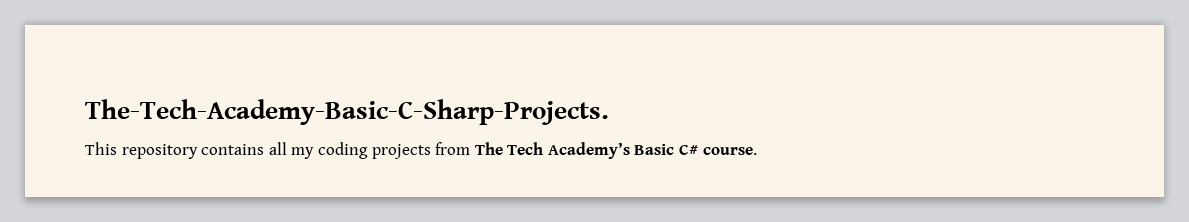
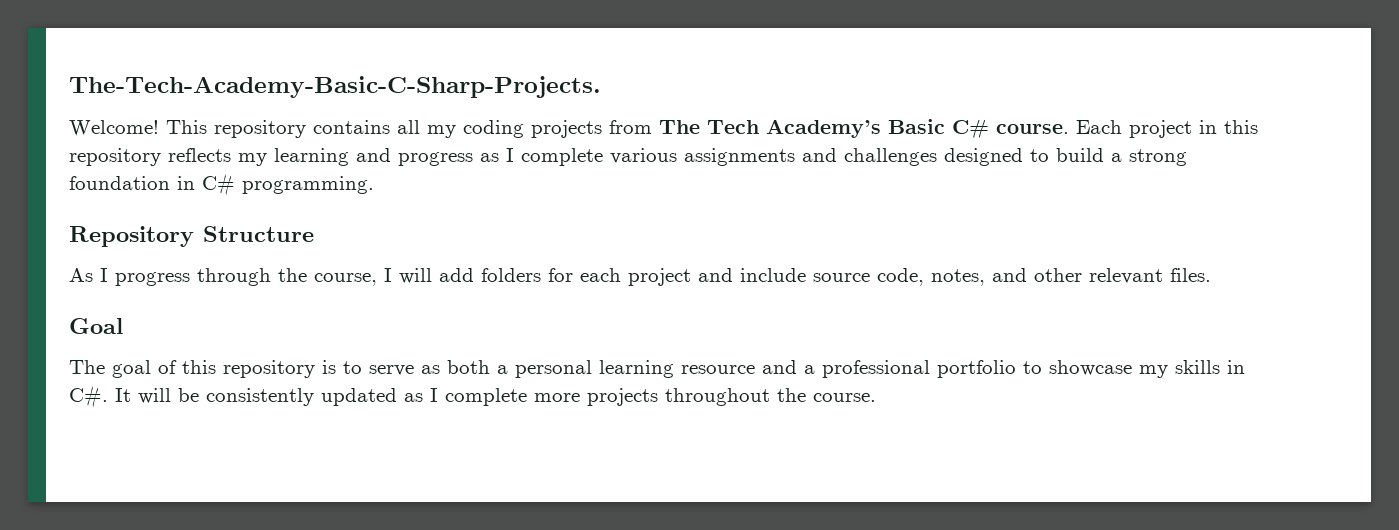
+ Welcome!
+ Each project in this repository reflects my learning and progress as I complete various assignments and challenges designed to build a strong foundation in C# programming.
+ Repository Structure
+ As I progress through the course, I will add folders for each project and include source code, notes, and other relevant files.
+ Goal
+ The goal of this repository is to serve as both a personal learning resource and a professional portfolio to showcase my skills in C#. It will be consistently updated as I complete more projects throughout the course.

